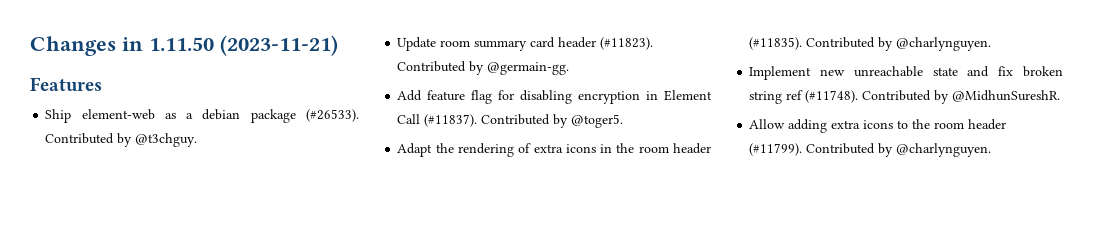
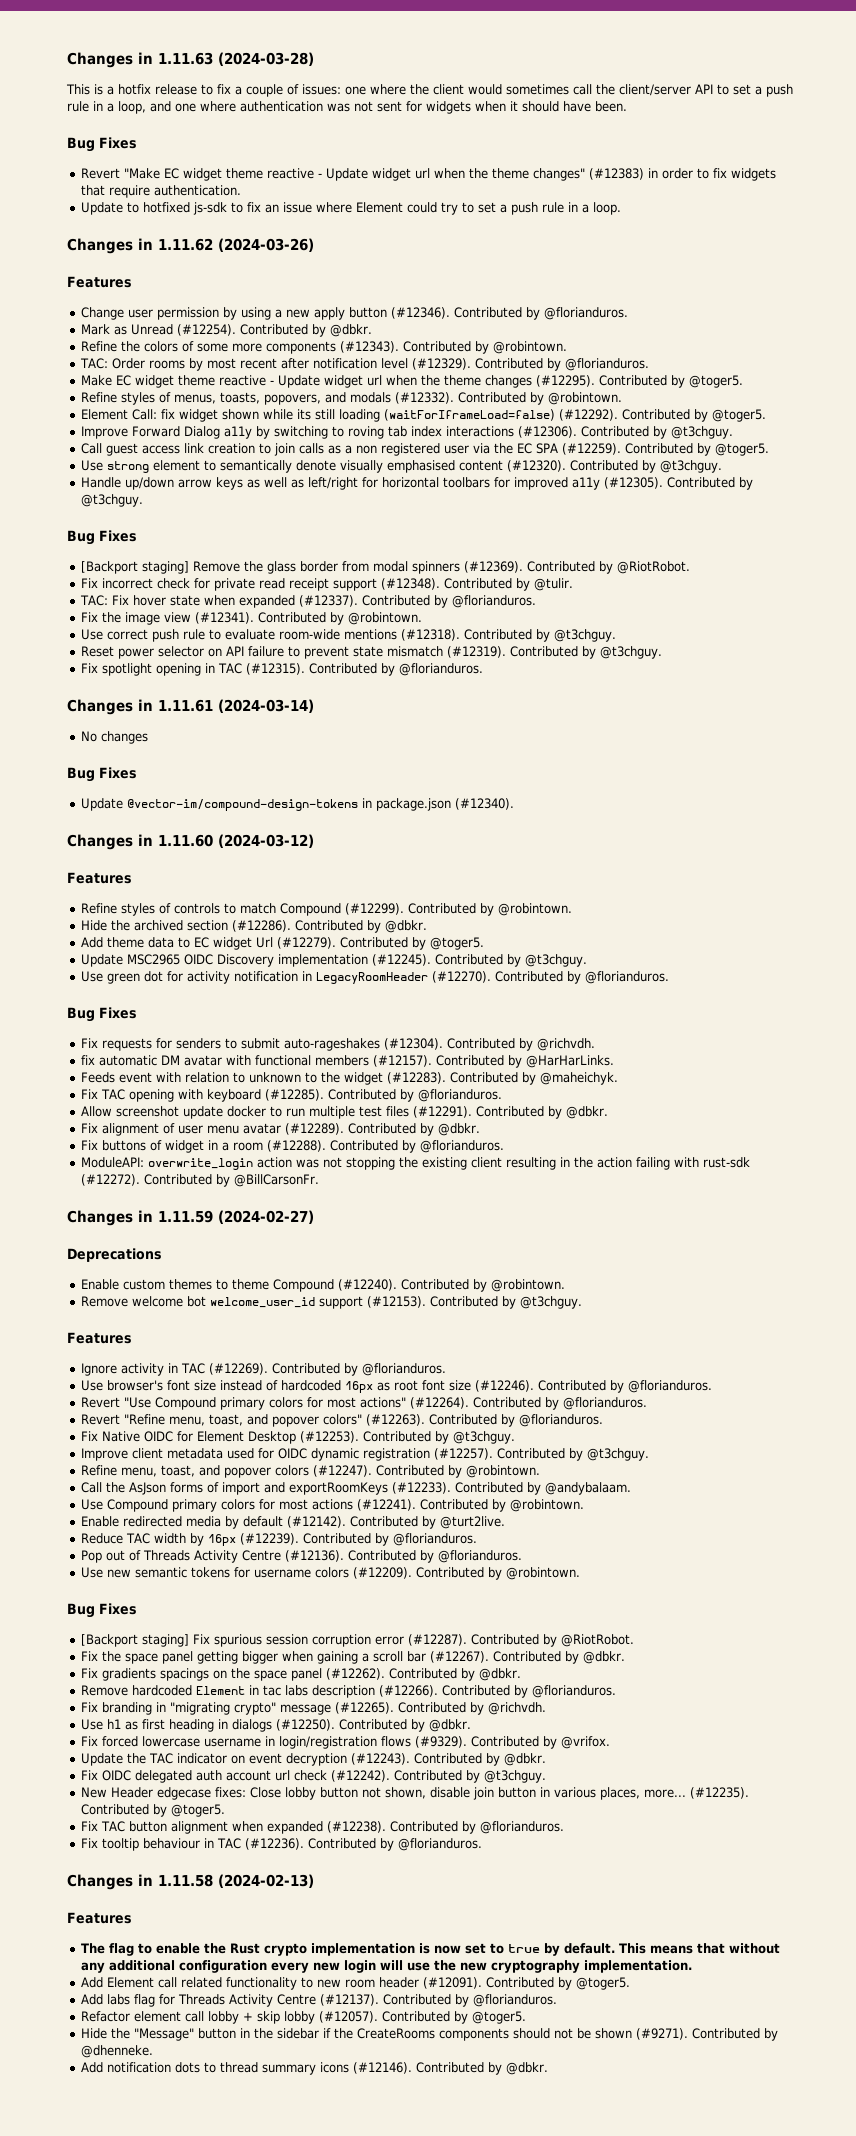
- Changes in 1.11.50 (2023-11-21)
+ Changes in 1.11.63 (2024-03-28)
+ This is a hotfix release to fix a couple of issues: one where the client would sometimes call the client/server API to set a push rule in a loop, and one where authentication was not sent for widgets when it should have been.
+ Bug Fixes
+ Revert "Make EC widget theme reactive - Update widget url when the theme changes" (#12383) in order to fix widgets that require authentication.
+ Update to hotfixed js-sdk to fix an issue where Element could try to set a push rule in a loop.
+ Changes in 1.11.62 (2024-03-26)
  Features
- Ship element-web as a debian package (#26533). Contributed by @t3chguy.
- Update room summary card header (#11823). Contributed by @germain-gg.
- Add feature flag for disabling encryption in Element Call (#11837). Contributed by @toger5.
- Adapt the rendering of extra icons in the room header (#11835). Contributed by @charlynguyen.
- Implement new unreachable state and fix broken string ref (#11748). Contributed by @MidhunSureshR.
- Allow adding extra icons to the room header (#11799). Contributed by @charlynguyen.
+ Change user permission by using a new apply button (#12346). Contributed by @florianduros.
+ Mark as Unread (#12254). Contributed by @dbkr.
+ Refine the colors of some more components (#12343). Contributed by @robintown.
+ TAC: Order rooms by most recent after notification level (#12329). Contributed by @florianduros.
+ Make EC widget theme reactive - Update widget url when the theme changes (#12295). Contributed by @toger5.
+ Refine styles of menus, toasts, popovers, and modals (#12332). Contributed by @robintown.
+ Element Call: fix widget shown while its still loading (waitForIframeLoad=false) (#12292). Contributed by @toger5.
+ Improve Forward Dialog a11y by switching to roving tab index interactions (#12306). Contributed by @t3chguy.
+ Call guest access link creation to join calls as a non registered user via the EC SPA (#12259). Contributed by @toger5.
+ Use strong element to semantically denote visually emphasised content (#12320). Contributed by @t3chguy.
+ Handle up/down arrow keys as well as left/right for horizontal toolbars for improved a11y (#12305). Contributed by @t3chguy.
+ Bug Fixes
+ [Backport staging] Remove the glass border from modal spinners (#12369). Contributed by @RiotRobot.
+ Fix incorrect check for private read receipt support (#12348). Contributed by @tulir.
+ TAC: Fix hover state when expanded (#12337). Contributed by @florianduros.
+ Fix the image view (#12341). Contributed by @robintown.
+ Use correct push rule to evaluate room-wide mentions (#12318). Contributed by @t3chguy.
+ Reset power selector on API failure to prevent state mismatch (#12319). Contributed by @t3chguy.
+ Fix spotlight opening in TAC (#12315). Contributed by @florianduros.
+ Changes in 1.11.61 (2024-03-14)
+ No changes
+ Bug Fixes
+ Update @vector-im/compound-design-tokens in package.json (#12340).
+ Changes in 1.11.60 (2024-03-12)
+ Features
+ Refine styles of controls to match Compound (#12299). Contributed by @robintown.
+ Hide the archived section (#12286). Contributed by @dbkr.
+ Add theme data to EC widget Url (#12279). Contributed by @toger5.
+ Update MSC2965 OIDC Discovery implementation (#12245). Contributed by @t3chguy.
+ Use green dot for activity notification in LegacyRoomHeader (#12270). Contributed by @florianduros.
+ Bug Fixes
+ Fix requests for senders to submit auto-rageshakes (#12304). Contributed by @richvdh.
+ fix automatic DM avatar with functional members (#12157). Contributed by @HarHarLinks.
+ Feeds event with relation to unknown to the widget (#12283). Contributed by @maheichyk.
+ Fix TAC opening with keyboard (#12285). Contributed by @florianduros.
+ Allow screenshot update docker to run multiple test files (#12291). Contributed by @dbkr.
+ Fix alignment of user menu avatar (#12289). Contributed by @dbkr.
+ Fix buttons of widget in a room (#12288). Contributed by @florianduros.
+ ModuleAPI: overwrite_login action was not stopping the existing client resulting in the action failing with rust-sdk (#12272). Contributed by @BillCarsonFr.
+ Changes in 1.11.59 (2024-02-27)
+ Deprecations
+ Enable custom themes to theme Compound (#12240). Contributed by @robintown.
+ Remove welcome bot welcome_user_id support (#12153). Contributed by @t3chguy.
+ Features
+ Ignore activity in TAC (#12269). Contributed by @florianduros.
+ Use browser's font size instead of hardcoded 16px as root font size (#12246). Contributed by @florianduros.
+ Revert "Use Compound primary colors for most actions" (#12264). Contributed by @florianduros.
+ Revert "Refine menu, toast, and popover colors" (#12263). Contributed by @florianduros.
+ Fix Native OIDC for Element Desktop (#12253). Contributed by @t3chguy.
+ Improve client metadata used for OIDC dynamic registration (#12257). Contributed by @t3chguy.
+ Refine menu, toast, and popover colors (#12247). Contributed by @robintown.
+ Call the AsJson forms of import and exportRoomKeys (#12233). Contributed by @andybalaam.
+ Use Compound primary colors for most actions (#12241). Contributed by @robintown.
+ Enable redirected media by default (#12142). Contributed by @turt2live.
+ Reduce TAC width by 16px (#12239). Contributed by @florianduros.
+ Pop out of Threads Activity Centre (#12136). Contributed by @florianduros.
+ Use new semantic tokens for username colors (#12209). Contributed by @robintown.
+ Bug Fixes
+ [Backport staging] Fix spurious session corruption error (#12287). Contributed by @RiotRobot.
+ Fix the space panel getting bigger when gaining a scroll bar (#12267). Contributed by @dbkr.
+ Fix gradients spacings on the space panel (#12262). Contributed by @dbkr.
+ Remove hardcoded Element in tac labs description (#12266). Contributed by @florianduros.
+ Fix branding in "migrating crypto" message (#12265). Contributed by @richvdh.
+ Use h1 as first heading in dialogs (#12250). Contributed by @dbkr.
+ Fix forced lowercase username in login/registration flows (#9329). Contributed by @vrifox.
+ Update the TAC indicator on event decryption (#12243). Contributed by @dbkr.
+ Fix OIDC delegated auth account url check (#12242). Contributed by @t3chguy.
+ New Header edgecase fixes: Close lobby button not shown, disable join button in various places, more... (#12235). Contributed by @toger5.
+ Fix TAC button alignment when expanded (#12238). Contributed by @florianduros.
+ Fix tooltip behaviour in TAC (#12236). Contributed by @florianduros.
+ Changes in 1.11.58 (2024-02-13)
+ Features
+ The flag to enable the Rust crypto implementation is now set to true by default. This means that without any additional configuration every new login will use the new cryptography implementation.
+ Add Element call related functionality to new room header (#12091). Contributed by @toger5.
+ Add labs flag for Threads Activity Centre (#12137). Contributed by @florianduros.
+ Refactor element call lobby + skip lobby (#12057). Contributed by @toger5.
+ Hide the "Message" button in the sidebar if the CreateRooms components should not be shown (#9271). Contributed by @dhenneke.
+ Add notification dots to thread summary icons (#12146). Contributed by @dbkr.

